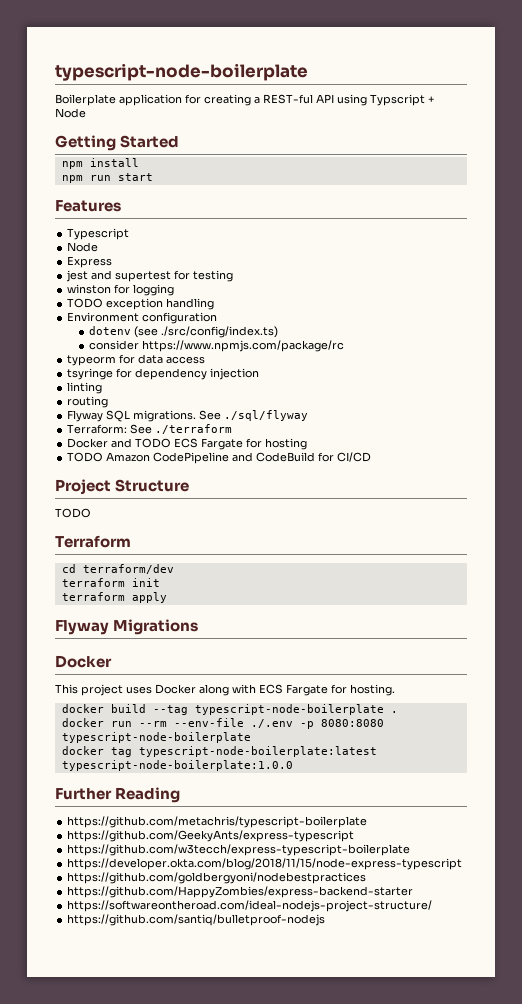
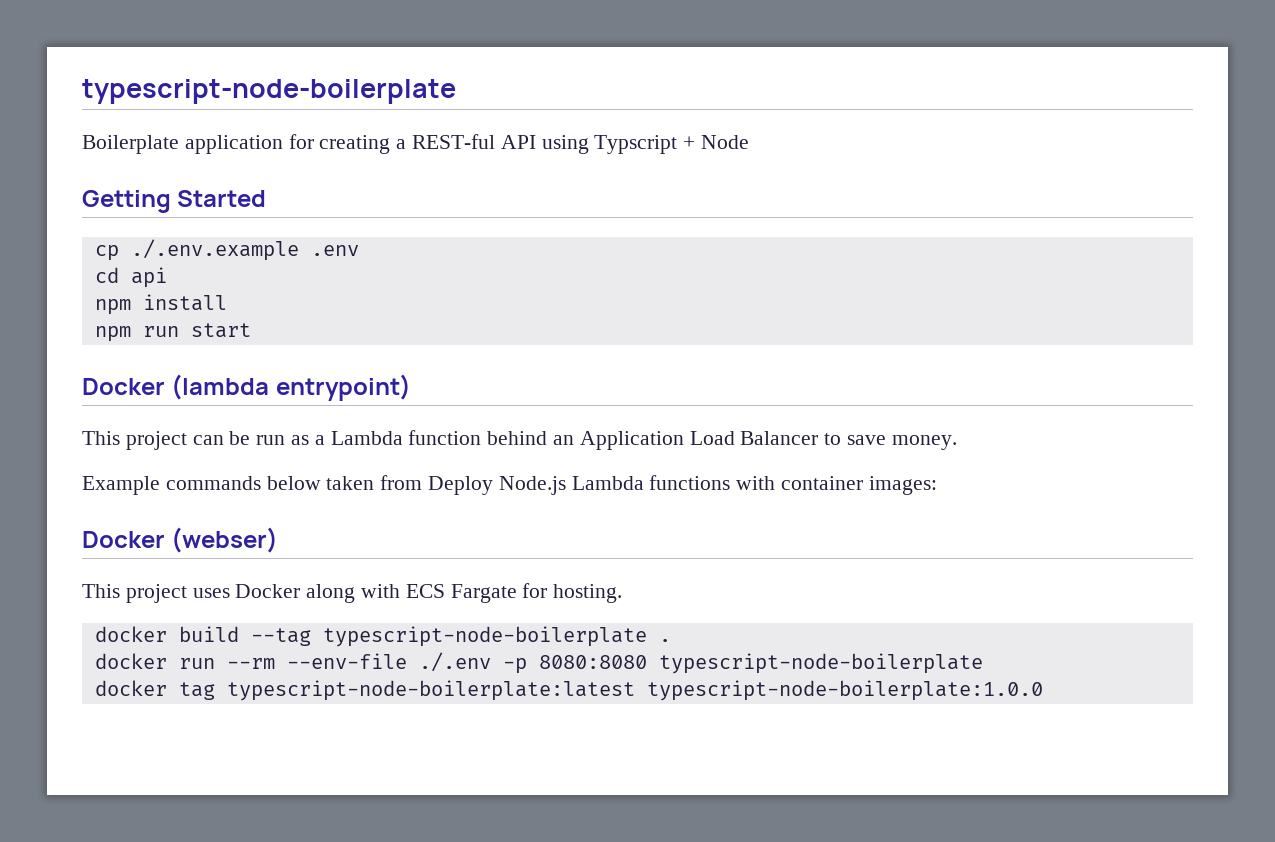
+ cp ./.env.example .env
+ cd api
- Features
- Typescript
- Node
- Express
- jest and supertest for testing
- winston for logging
- TODO exception handling
- Environment configuration
- dotenv (see ./src/config/index.ts)
- consider https://www.npmjs.com/package/rc
- typeorm for data access
- tsyringe for dependency injection
- linting
- routing
- Flyway SQL migrations. See ./sql/flyway
- Terraform: See ./terraform
- Docker and TODO ECS Fargate for hosting
- TODO Amazon CodePipeline and CodeBuild for CI/CD
- Project Structure
- TODO
- Terraform
- cd terraform/dev
- terraform init
- terraform apply
- Flyway Migrations
- Docker
+ Docker (lambda entrypoint)
+ This project can be run as a Lambda function behind an Application Load Balancer to save money.
+ Example commands below taken from Deploy Node.js Lambda functions with container images:
+ Docker (webser)
- Further Reading
- https://github.com/metachris/typescript-boilerplate
- https://github.com/GeekyAnts/express-typescript
- https://github.com/w3tecch/express-typescript-boilerplate
- https://developer.okta.com/blog/2018/11/15/node-express-typescript
- https://github.com/goldbergyoni/nodebestpractices
- https://github.com/HappyZombies/express-backend-starter
- https://softwareontheroad.com/ideal-nodejs-project-structure/
- https://github.com/santiq/bulletproof-nodejs

